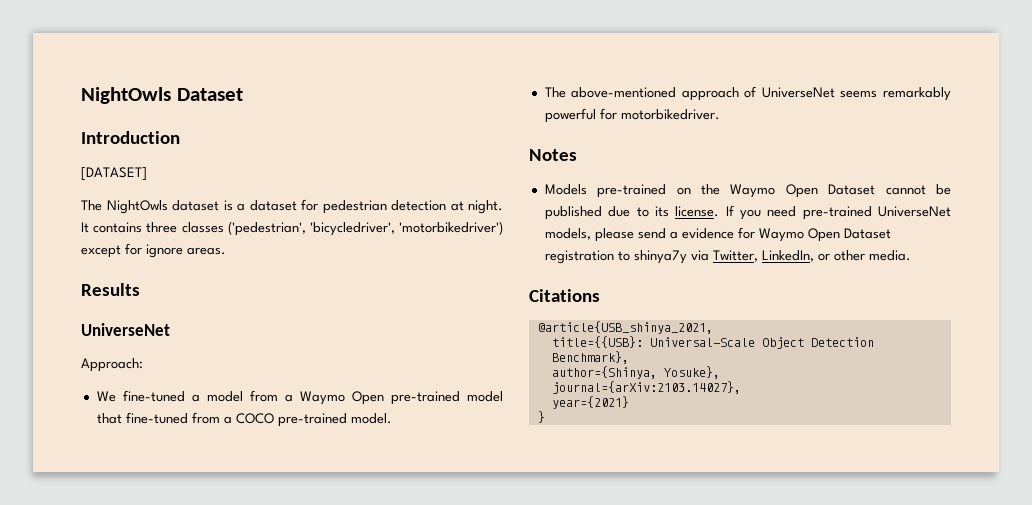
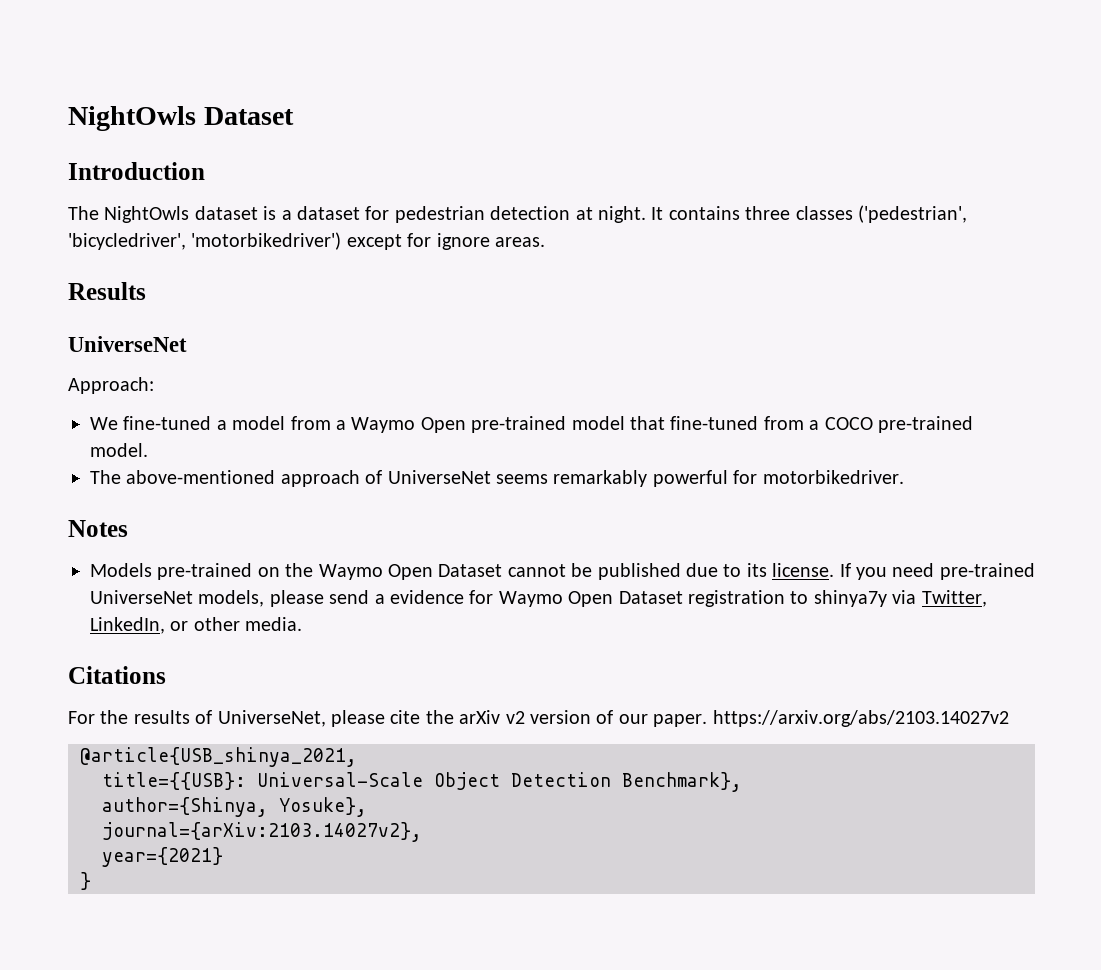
- [DATASET]
+ For the results of UniverseNet, please cite the arXiv v2 version of our paper. https://arxiv.org/abs/2103.14027v2
- journal={arXiv:2103.14027},
+ journal={arXiv:2103.14027v2},

